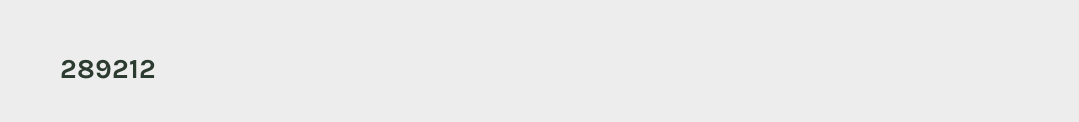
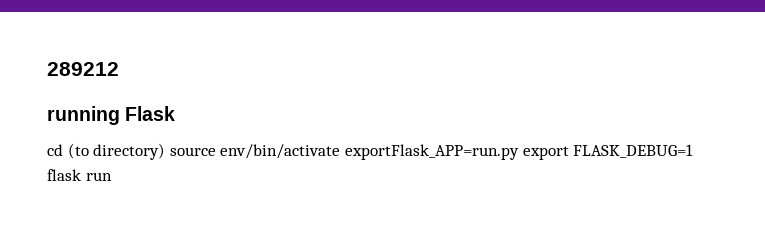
+ running Flask
+ cd (to directory) source env/bin/activate exportFlask_APP=run.py export FLASK_DEBUG=1 flask run

